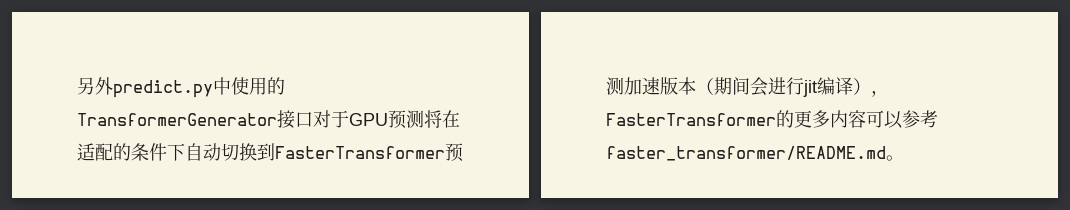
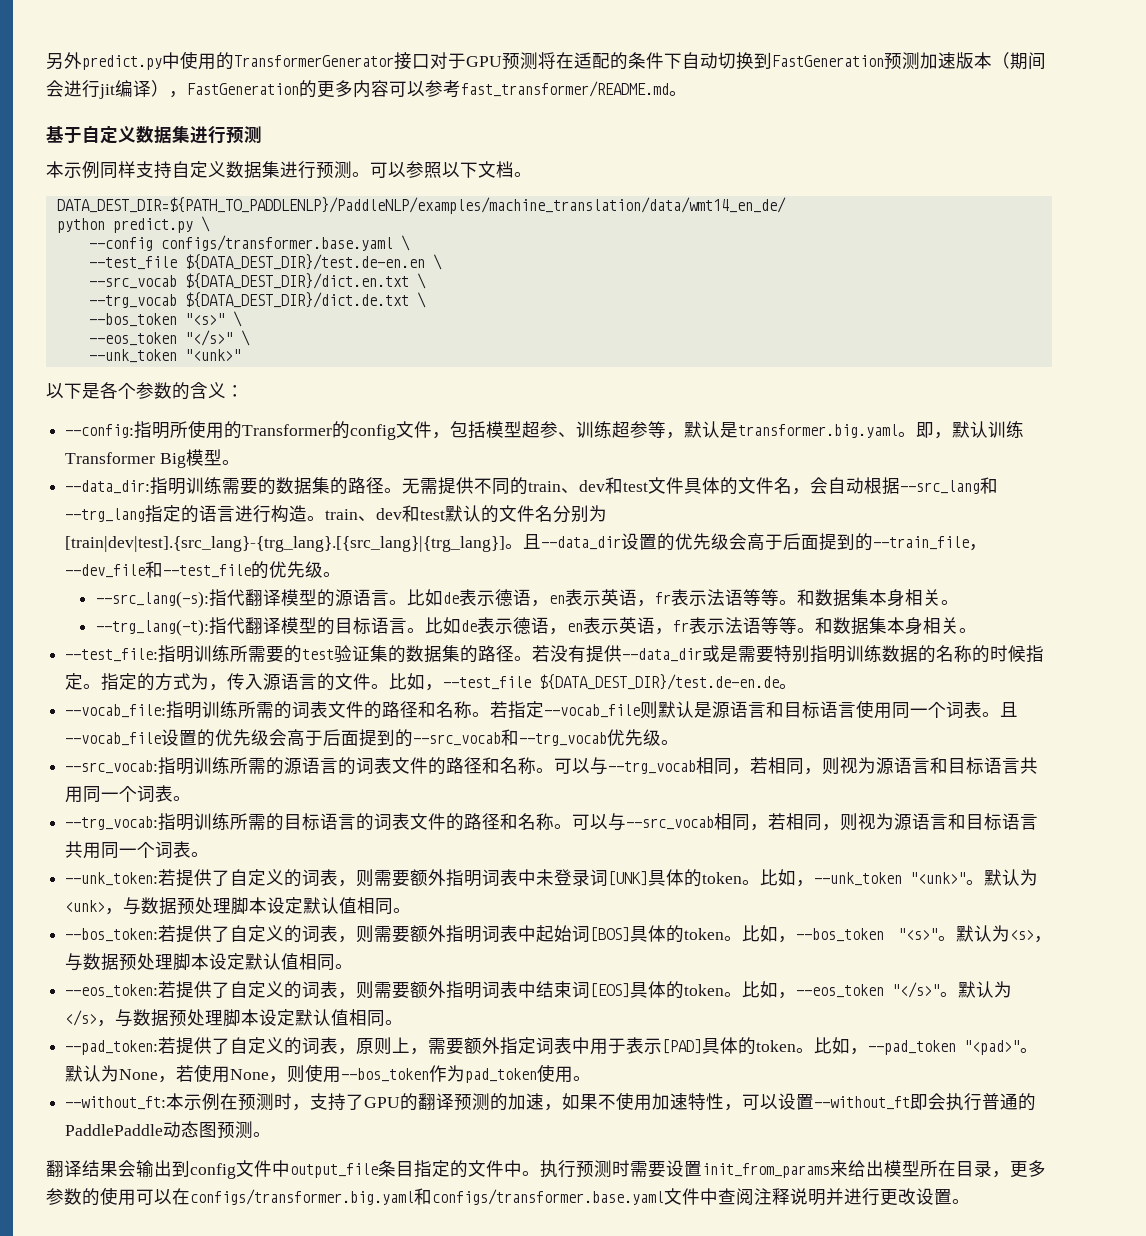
- 另外predict.py中使用的TransformerGenerator接口对于GPU预测将在适配的条件下自动切换到FasterTransformer预测加速版本（期间会进行jit编译），FasterTransformer的更多内容可以参考faster_transformer/README.md。
+ 另外predict.py中使用的TransformerGenerator接口对于GPU预测将在适配的条件下自动切换到FastGeneration预测加速版本（期间会进行jit编译），FastGeneration的更多内容可以参考fast_transformer/README.md。
+ 基于自定义数据集进行预测
+ 本示例同样支持自定义数据集进行预测。可以参照以下文档。
+ DATA_DEST_DIR=${PATH_TO_PADDLENLP}/PaddleNLP/examples/machine_translation/data/wmt14_en_de/
+ python predict.py \
+ --config configs/transformer.base.yaml \
+ --test_file ${DATA_DEST_DIR}/test.de-en.en \
+ --src_vocab ${DATA_DEST_DIR}/dict.en.txt \
+ --trg_vocab ${DATA_DEST_DIR}/dict.de.txt \
+ --bos_token "<s>" \
+ --eos_token "</s>" \
+ --unk_token "<unk>"
+ 以下是各个参数的含义：
+ --config:指明所使用的Transformer的config文件，包括模型超参、训练超参等，默认是transformer.big.yaml。即，默认训练Transformer Big模型。
+ --data_dir:指明训练需要的数据集的路径。无需提供不同的train、dev和test文件具体的文件名，会自动根据--src_lang和--trg_lang指定的语言进行构造。train、dev和test默认的文件名分别为[train|dev|test].{src_lang}-{trg_lang}.[{src_lang}|{trg_lang}]。且--data_dir设置的优先级会高于后面提到的--train_file，--dev_file和--test_file的优先级。
+ --src_lang(-s):指代翻译模型的源语言。比如de表示德语，en表示英语，fr表示法语等等。和数据集本身相关。
+ --trg_lang(-t):指代翻译模型的目标语言。比如de表示德语，en表示英语，fr表示法语等等。和数据集本身相关。
+ --test_file:指明训练所需要的test验证集的数据集的路径。若没有提供--data_dir或是需要特别指明训练数据的名称的时候指定。指定的方式为，传入源语言的文件。比如，--test_file ${DATA_DEST_DIR}/test.de-en.de。
+ --vocab_file:指明训练所需的词表文件的路径和名称。若指定--vocab_file则默认是源语言和目标语言使用同一个词表。且--vocab_file设置的优先级会高于后面提到的--src_vocab和--trg_vocab优先级。
+ --src_vocab:指明训练所需的源语言的词表文件的路径和名称。可以与--trg_vocab相同，若相同，则视为源语言和目标语言共用同一个词表。
+ --trg_vocab:指明训练所需的目标语言的词表文件的路径和名称。可以与--src_vocab相同，若相同，则视为源语言和目标语言共用同一个词表。
+ --unk_token:若提供了自定义的词表，则需要额外指明词表中未登录词[UNK]具体的token。比如，--unk_token "<unk>"。默认为<unk>，与数据预处理脚本设定默认值相同。
+ --bos_token:若提供了自定义的词表，则需要额外指明词表中起始词[BOS]具体的token。比如，--bos_token "<s>"。默认为<s>，与数据预处理脚本设定默认值相同。
+ --eos_token:若提供了自定义的词表，则需要额外指明词表中结束词[EOS]具体的token。比如，--eos_token "</s>"。默认为</s>，与数据预处理脚本设定默认值相同。
+ --pad_token:若提供了自定义的词表，原则上，需要额外指定词表中用于表示[PAD]具体的token。比如，--pad_token "<pad>"。默认为None，若使用None，则使用--bos_token作为pad_token使用。
+ --without_ft:本示例在预测时，支持了GPU的翻译预测的加速，如果不使用加速特性，可以设置--without_ft即会执行普通的PaddlePaddle动态图预测。
+ 翻译结果会输出到config文件中output_file条目指定的文件中。执行预测时需要设置init_from_params来给出模型所在目录，更多参数的使用可以在configs/transformer.big.yaml和configs/transformer.base.yaml文件中查阅注释说明并进行更改设置。

